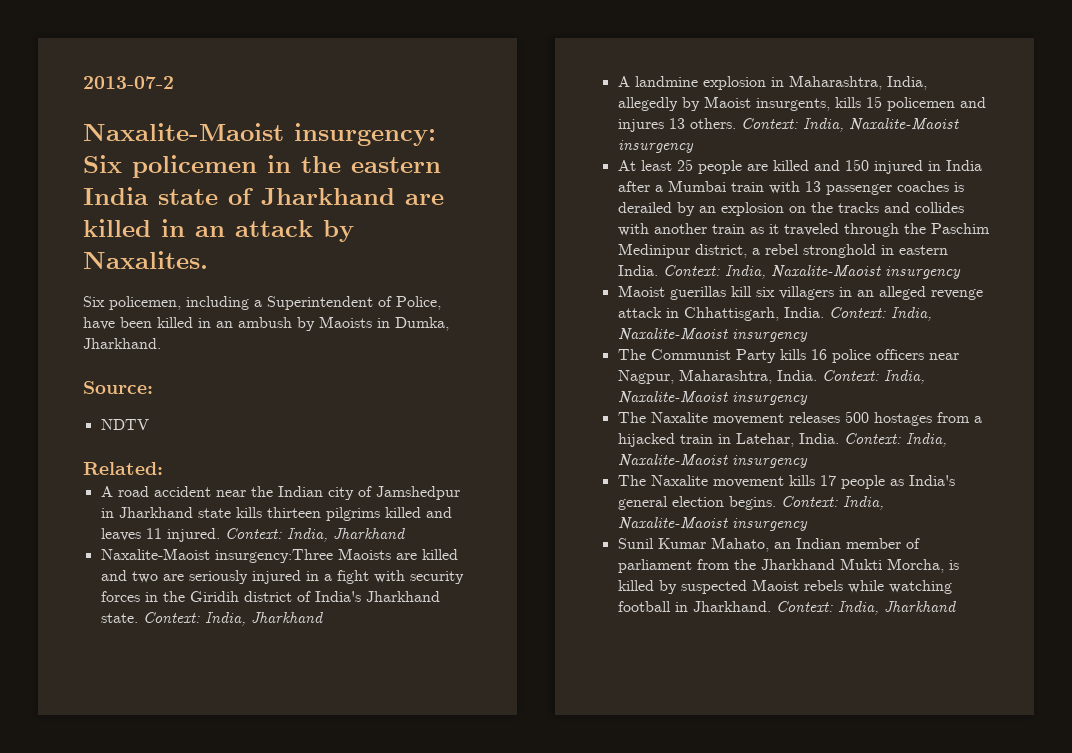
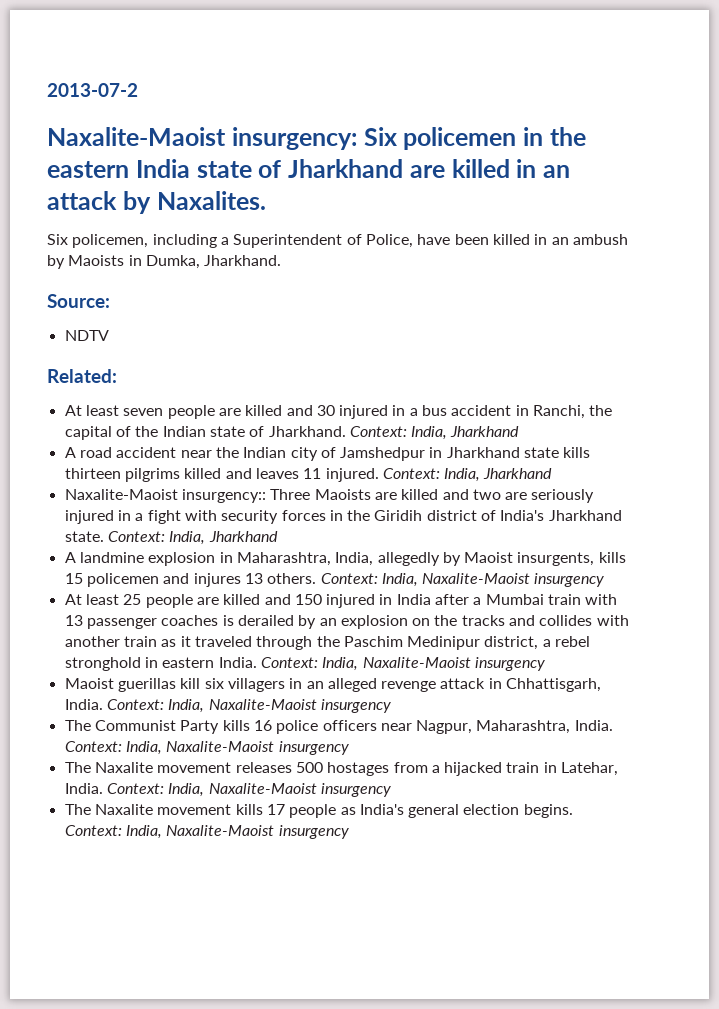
+ At least seven people are killed and 30 injured in a bus accident in Ranchi, the capital of the Indian state of Jharkhand. Context: India, Jharkhand
- Naxalite-Maoist insurgency:Three Maoists are killed and two are seriously injured in a fight with security forces in the Giridih district of India's Jharkhand state.
+ Naxalite-Maoist insurgency:: Three Maoists are killed and two are seriously injured in a fight with security forces in the Giridih district of India's Jharkhand state.
- Sunil Kumar Mahato, an Indian member of parliament from the Jharkhand Mukti Morcha, is killed by suspected Maoist rebels while watching football in Jharkhand. Context: India, Jharkhand

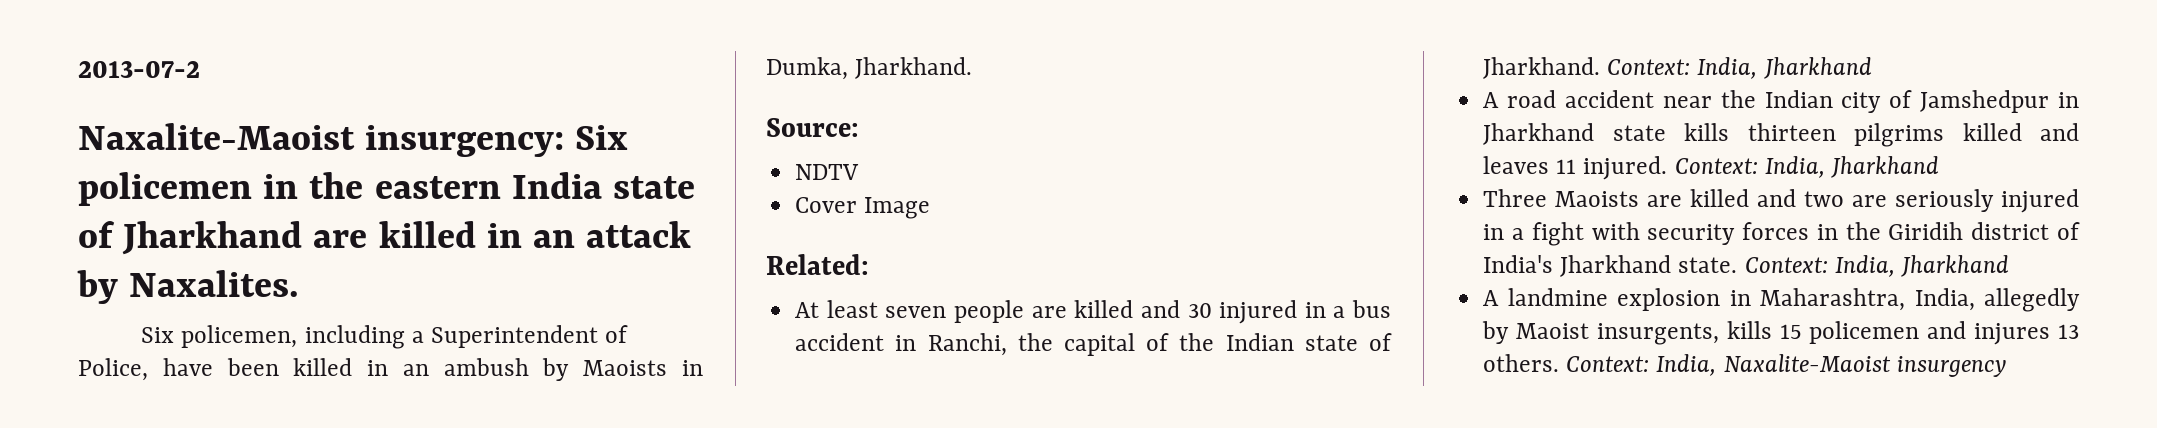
+ Cover Image
- Naxalite-Maoist insurgency:: Three Maoists are killed and two are seriously injured in a fight with security forces in the Giridih district of India's Jharkhand state.
+ Three Maoists are killed and two are seriously injured in a fight with security forces in the Giridih district of India's Jharkhand state.
- At least 25 people are killed and 150 injured in India after a Mumbai train with 13 passenger coaches is derailed by an explosion on the tracks and collides with another train as it traveled through the Paschim Medinipur district, a rebel stronghold in eastern India. Context: India, Naxalite-Maoist insurgency
- Maoist guerillas kill six villagers in an alleged revenge attack in Chhattisgarh, India. Context: India, Naxalite-Maoist insurgency
- The Communist Party kills 16 police officers near Nagpur, Maharashtra, India. Context: India, Naxalite-Maoist insurgency
- The Naxalite movement releases 500 hostages from a hijacked train in Latehar, India. Context: India, Naxalite-Maoist insurgency
- The Naxalite movement kills 17 people as India's general election begins. Context: India, Naxalite-Maoist insurgency

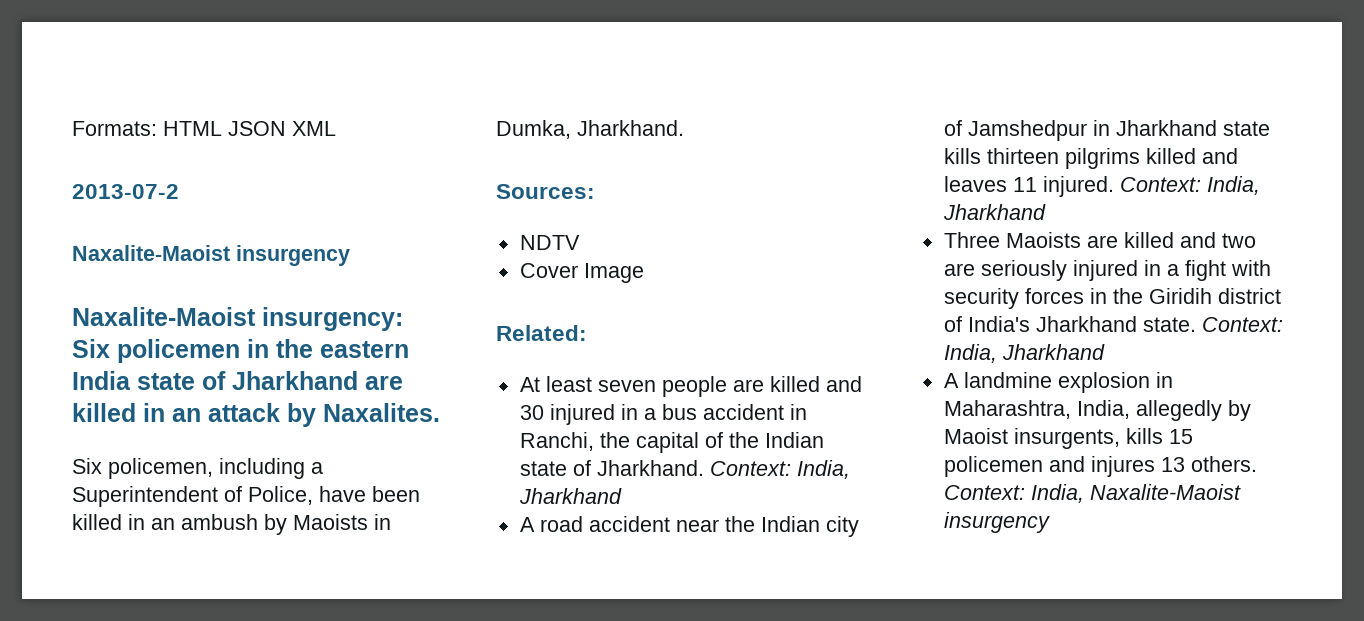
+ Formats: HTML JSON XML
  2013-07-2
+ Naxalite-Maoist insurgency
- Source:
+ Sources:

